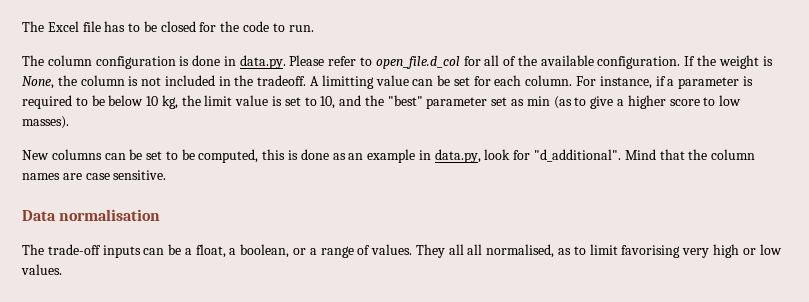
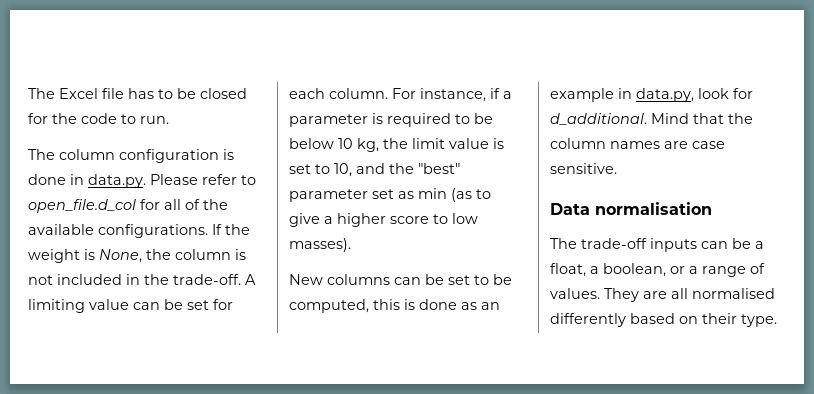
- The column configuration is done in data.py. Please refer to open_file.d_col for all of the available configuration.
+ The column configuration is done in data.py. Please refer to open_file.d_col for all of the available configurations.
- If the weight is None, the column is not included in the tradeoff. A limitting value can be set for each column.
+ If the weight is None, the column is not included in the trade-off. A limiting value can be set for each column.
- New columns can be set to be computed, this is done as an example in data.py, look for "d_additional".
+ New columns can be set to be computed, this is done as an example in data.py, look for d_additional.
- They all all normalised, as to limit favorising very high or low values.
+ They are all normalised differently based on their type.

